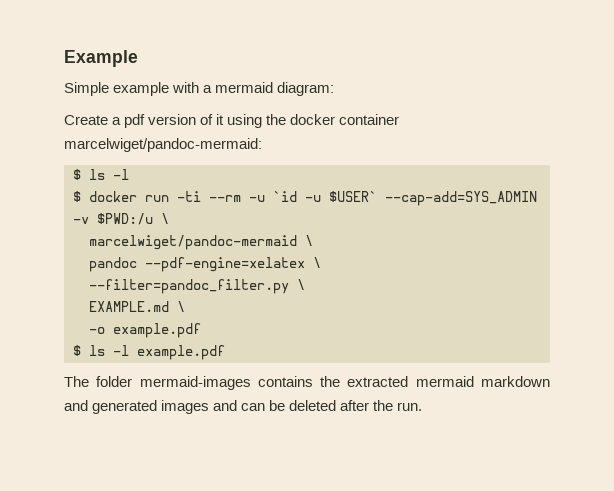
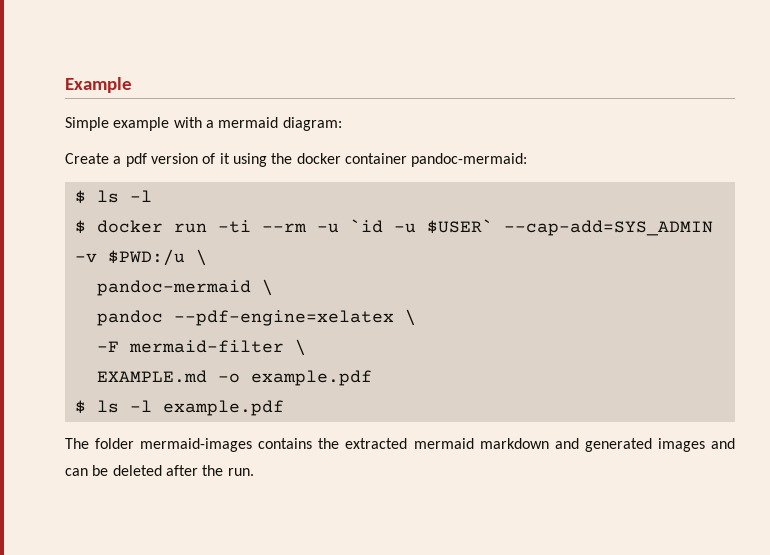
- Create a pdf version of it using the docker container marcelwiget/pandoc-mermaid:
+ Create a pdf version of it using the docker container pandoc-mermaid:
- marcelwiget/pandoc-mermaid \
+ pandoc-mermaid \
- --filter=pandoc_filter.py \
+ -F mermaid-filter \
- EXAMPLE.md \
- -o example.pdf
+ EXAMPLE.md -o example.pdf

